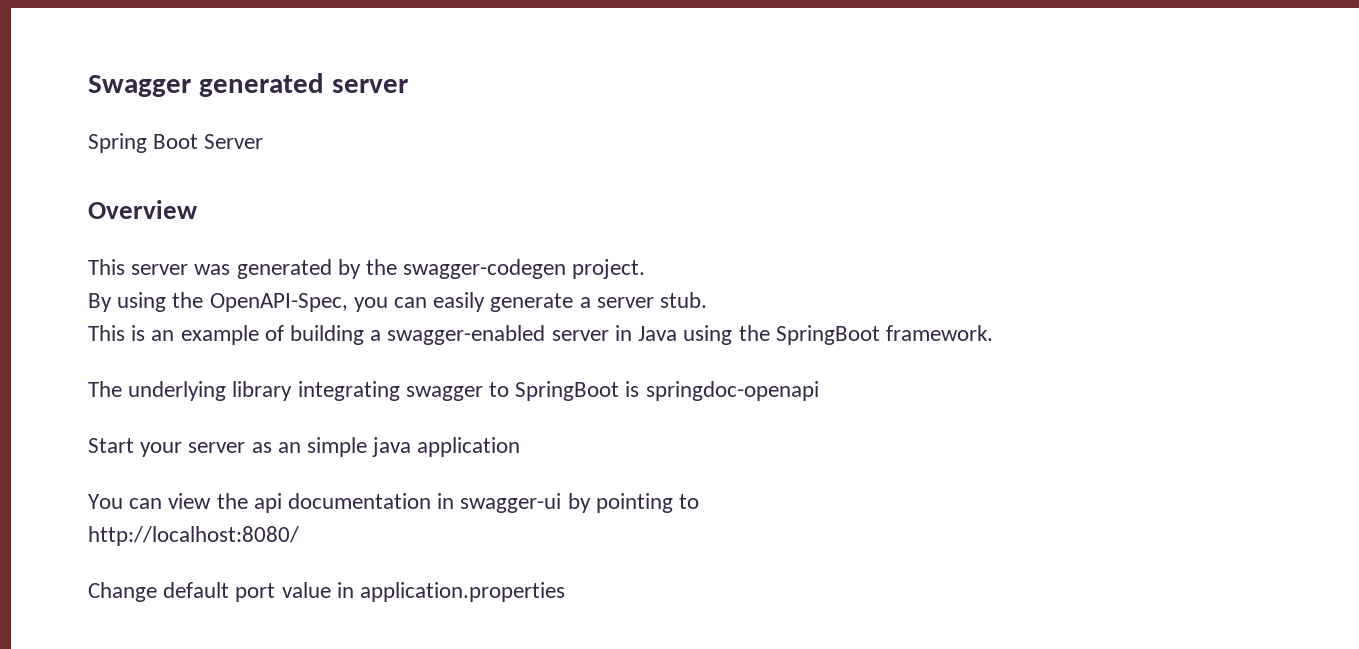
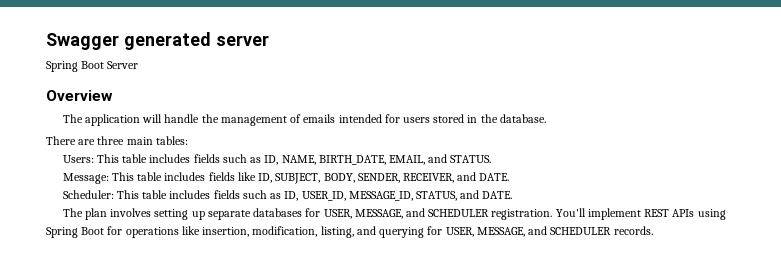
- This server was generated by the swagger-codegen project.
- By using the OpenAPI-Spec, you can easily generate a server stub.
- This is an example of building a swagger-enabled server in Java using the SpringBoot framework.
- The underlying library integrating swagger to SpringBoot is springdoc-openapi
- Start your server as an simple java application
- You can view the api documentation in swagger-ui by pointing to
- http://localhost:8080/
- Change default port value in application.properties
+ The application will handle the management of emails intended for users stored in the database.
+ There are three main tables:
+ Users: This table includes fields such as ID, NAME, BIRTH_DATE, EMAIL, and STATUS.
+ Message: This table includes fields like ID, SUBJECT, BODY, SENDER, RECEIVER, and DATE.
+ Scheduler: This table includes fields such as ID, USER_ID, MESSAGE_ID, STATUS, and DATE.
+ The plan involves setting up separate databases for USER, MESSAGE, and SCHEDULER registration. You'll implement REST APIs using Spring Boot for operations like insertion, modification, listing, and querying for USER, MESSAGE, and SCHEDULER records.

